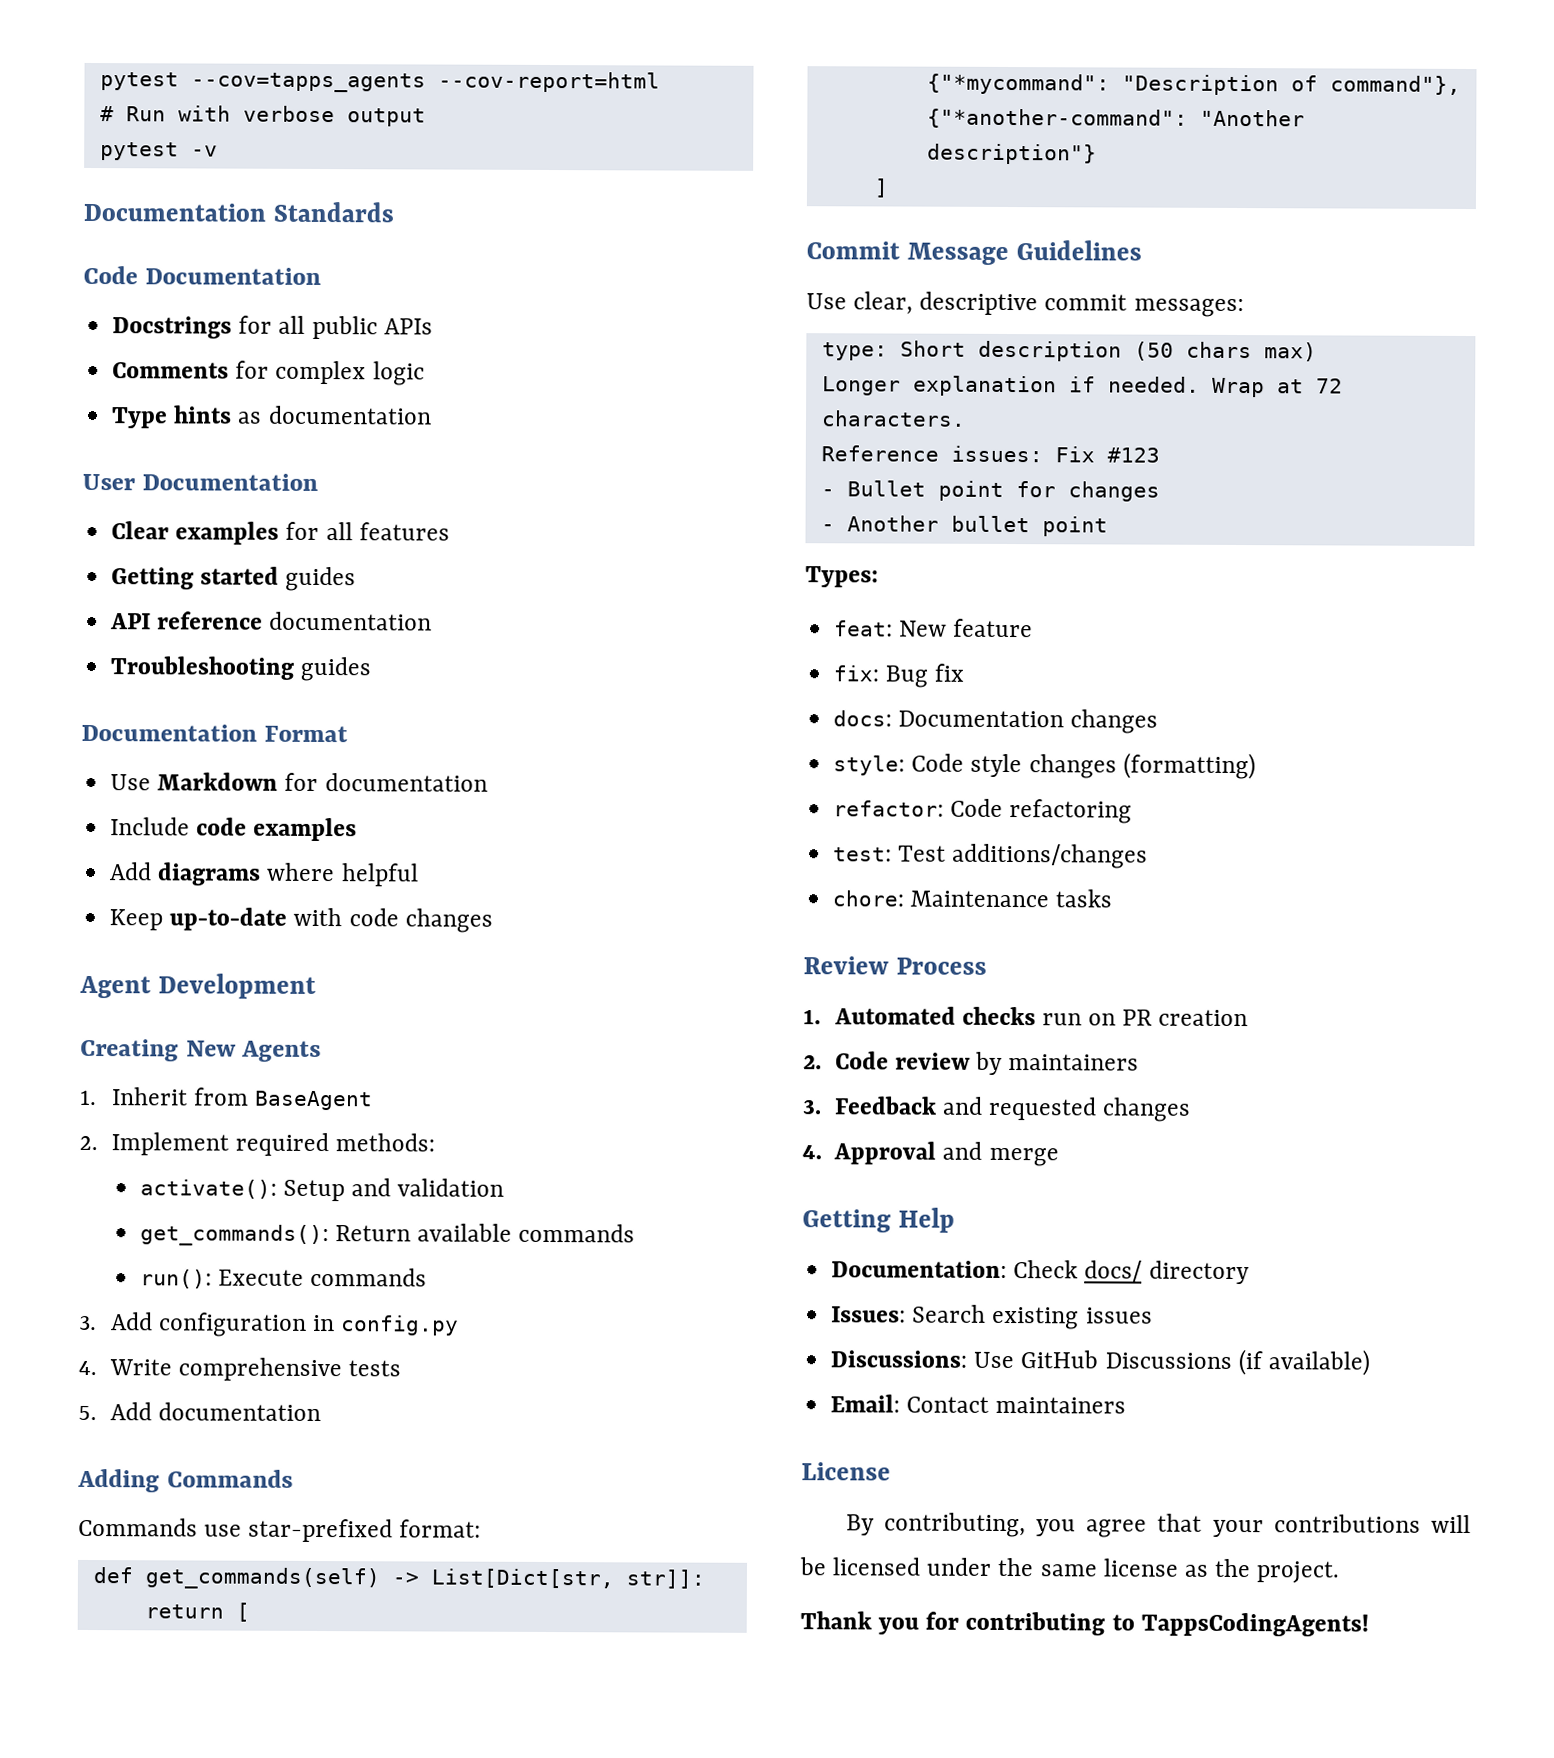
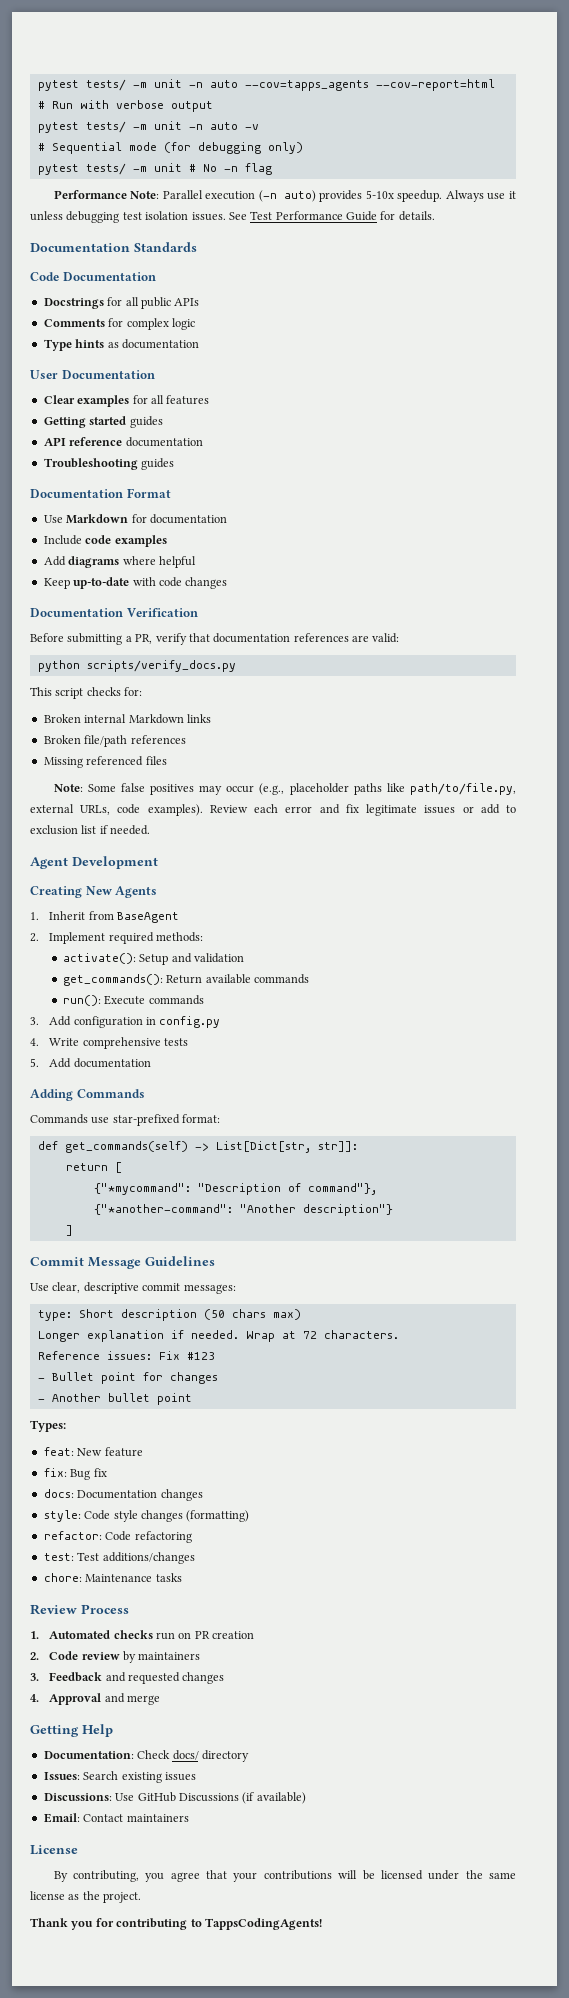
- pytest --cov=tapps_agents --cov-report=html
+ pytest tests/ -m unit -n auto --cov=tapps_agents --cov-report=html
- pytest -v
+ pytest tests/ -m unit -n auto -v
+ # Sequential mode (for debugging only)
+ pytest tests/ -m unit # No -n flag
+ Performance Note: Parallel execution (-n auto) provides 5-10x speedup. Always use it unless debugging test isolation issues. See Test Performance Guide for details.
+ Documentation Verification
+ Before submitting a PR, verify that documentation references are valid:
+ python scripts/verify_docs.py
+ This script checks for:
+ Broken internal Markdown links
+ Broken file/path references
+ Missing referenced files
+ Note: Some false positives may occur (e.g., placeholder paths like path/to/file.py, external URLs, code examples). Review each error and fix legitimate issues or add to exclusion list if needed.

